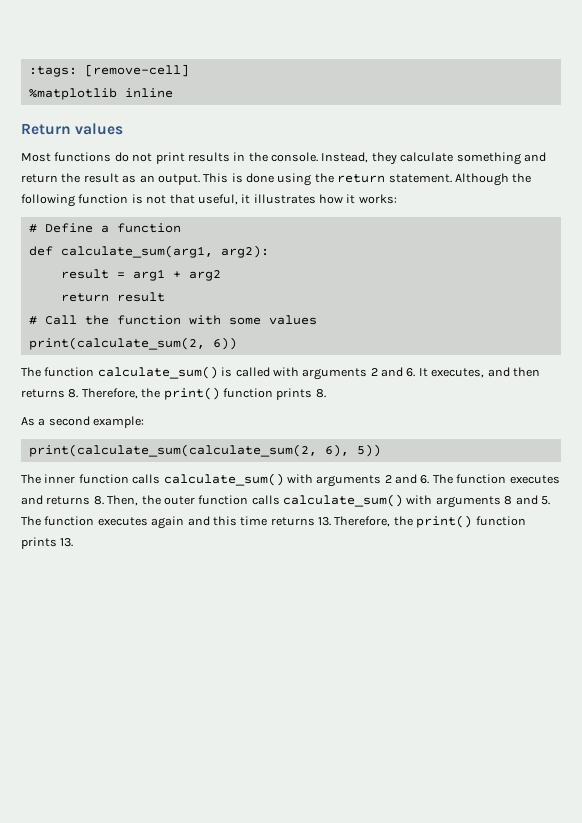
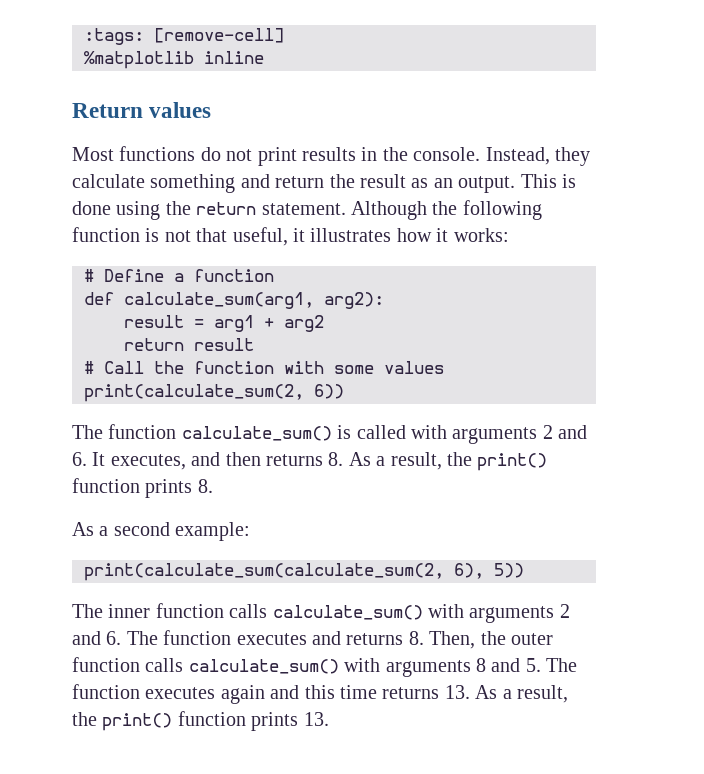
- The function calculate_sum() is called with arguments 2 and 6. It executes, and then returns 8. Therefore, the print() function prints 8.
+ The function calculate_sum() is called with arguments 2 and 6. It executes, and then returns 8. As a result, the print() function prints 8.
- The inner function calls calculate_sum() with arguments 2 and 6. The function executes and returns 8. Then, the outer function calls calculate_sum() with arguments 8 and 5. The function executes again and this time returns 13. Therefore, the print() function prints 13.
+ The inner function calls calculate_sum() with arguments 2 and 6. The function executes and returns 8. Then, the outer function calls calculate_sum() with arguments 8 and 5. The function executes again and this time returns 13. As a result, the print() function prints 13.

